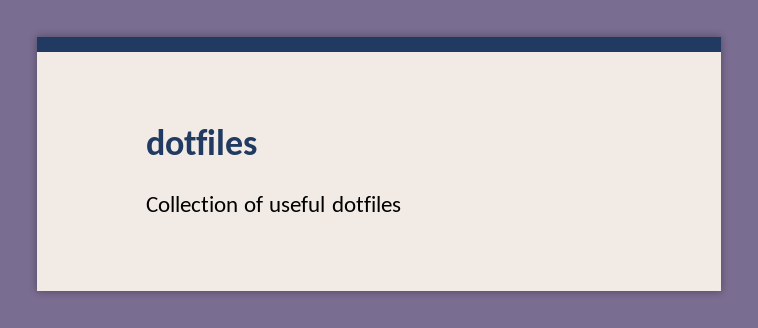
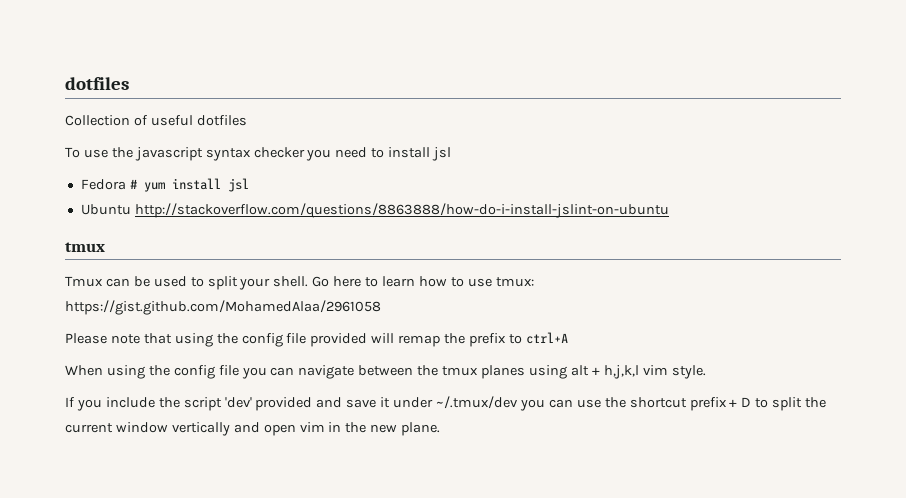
+ To use the javascript syntax checker you need to install jsl
+ Fedora # yum install jsl
+ Ubuntu http://stackoverflow.com/questions/8863888/how-do-i-install-jslint-on-ubuntu
+ tmux
+ Tmux can be used to split your shell. Go here to learn how to use tmux: https://gist.github.com/MohamedAlaa/2961058
+ Please note that using the config file provided will remap the prefix to ctrl+A
+ When using the config file you can navigate between the tmux planes using alt + h,j,k,l vim style.
+ If you include the script 'dev' provided and save it under ~/.tmux/dev you can use the shortcut prefix + D to split the current window vertically and open vim in the new plane.

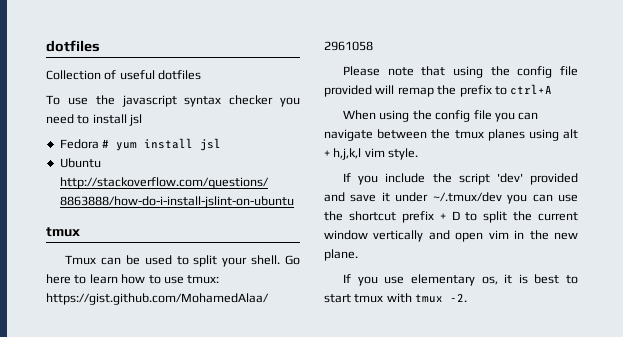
+ If you use elementary os, it is best to start tmux with tmux -2.

